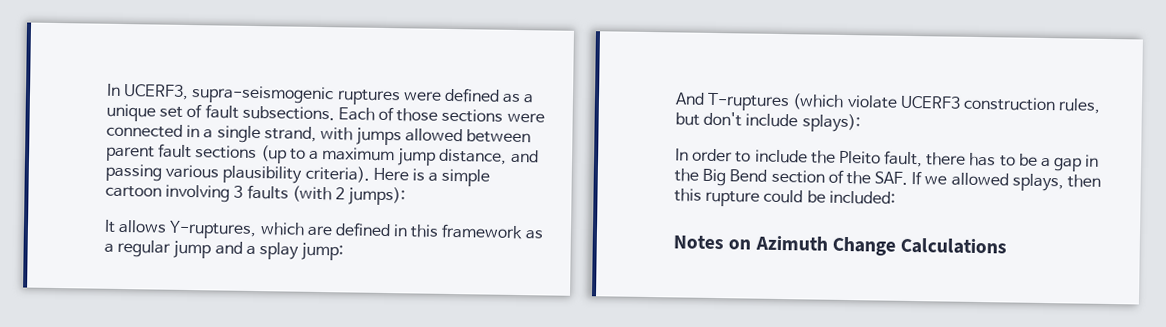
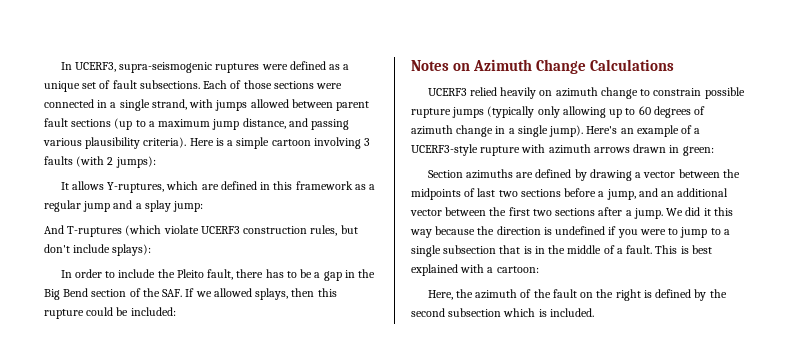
+ UCERF3 relied heavily on azimuth change to constrain possible rupture jumps (typically only allowing up to 60 degrees of azimuth change in a single jump). Here's an example of a UCERF3-style rupture with azimuth arrows drawn in green:
+ Section azimuths are defined by drawing a vector between the midpoints of last two sections before a jump, and an additional vector between the first two sections after a jump. We did it this way because the direction is undefined if you were to jump to a single subsection that is in the middle of a fault. This is best explained with a cartoon:
+ Here, the azimuth of the fault on the right is defined by the second subsection which is included.

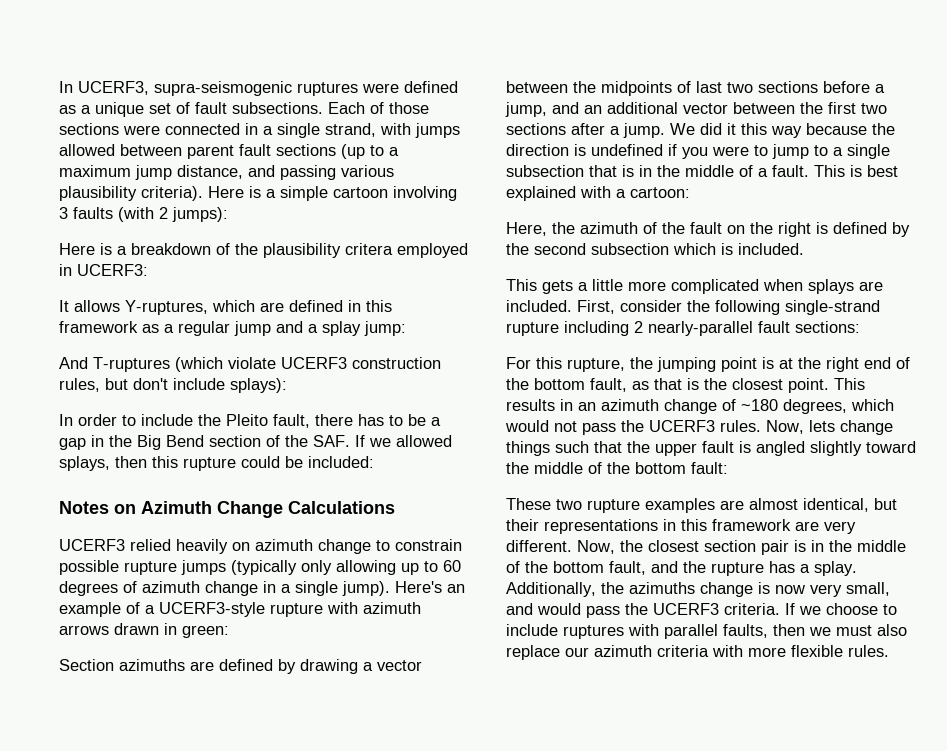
+ Here is a breakdown of the plausibility critera employed in UCERF3:
+ This gets a little more complicated when splays are included. First, consider the following single-strand rupture including 2 nearly-parallel fault sections:
+ For this rupture, the jumping point is at the right end of the bottom fault, as that is the closest point. This results in an azimuth change of ~180 degrees, which would not pass the UCERF3 rules. Now, lets change things such that the upper fault is angled slightly toward the middle of the bottom fault:
+ These two rupture examples are almost identical, but their representations in this framework are very different. Now, the closest section pair is in the middle of the bottom fault, and the rupture has a splay. Additionally, the azimuths change is now very small, and would pass the UCERF3 criteria. If we choose to include ruptures with parallel faults, then we must also replace our azimuth criteria with more flexible rules.

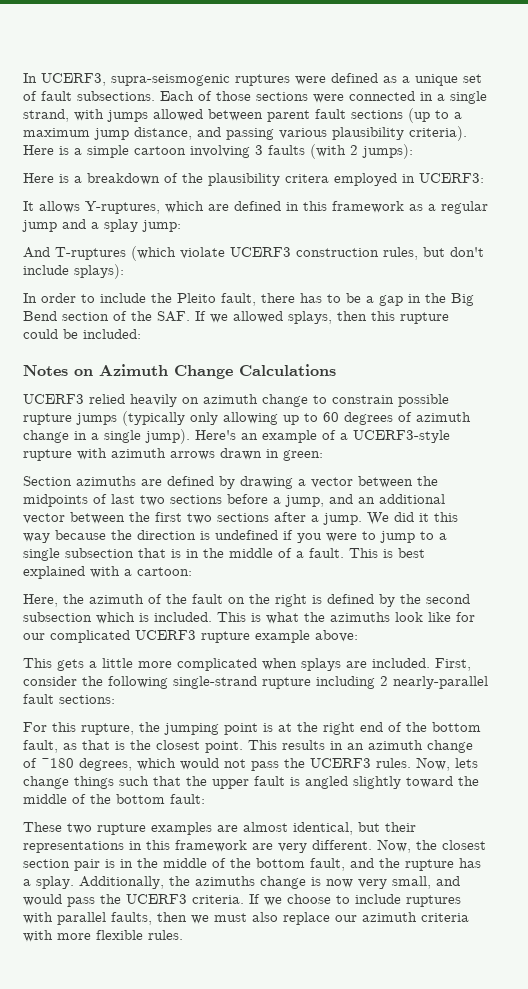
+ This is what the azimuths look like for our complicated UCERF3 rupture example above:

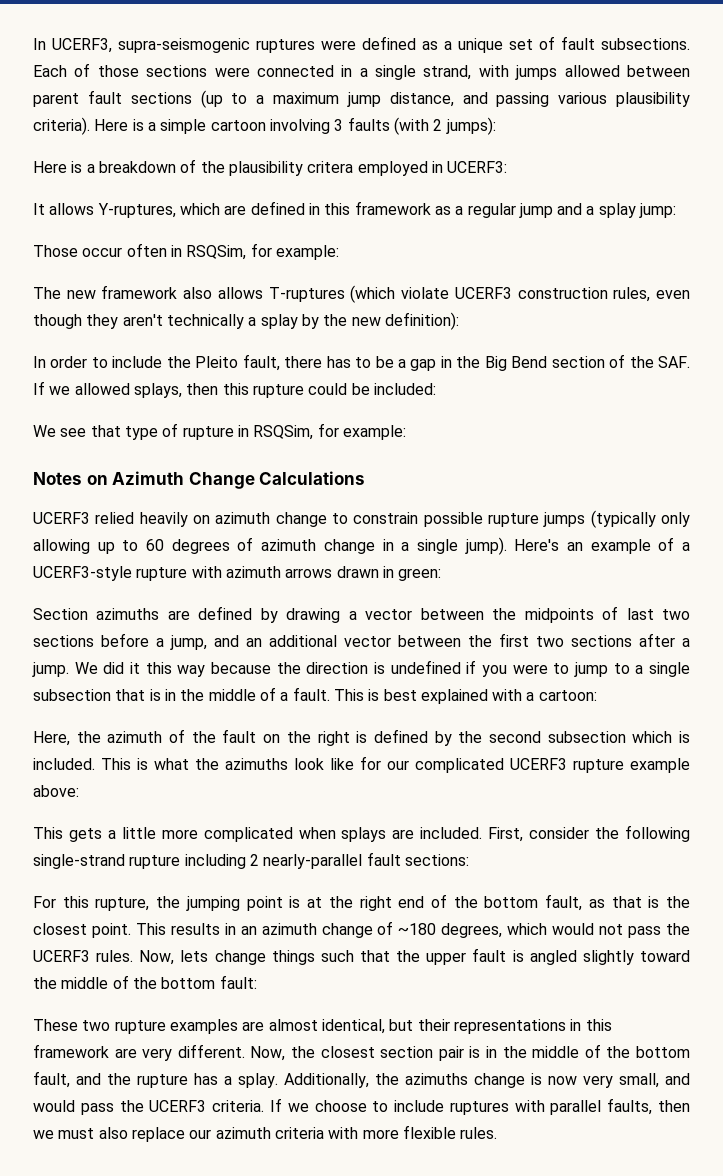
- And T-ruptures (which violate UCERF3 construction rules, but don't include splays):
+ Those occur often in RSQSim, for example:
+ The new framework also allows T-ruptures (which violate UCERF3 construction rules, even though they aren't technically a splay by the new definition):
+ We see that type of rupture in RSQSim, for example:

